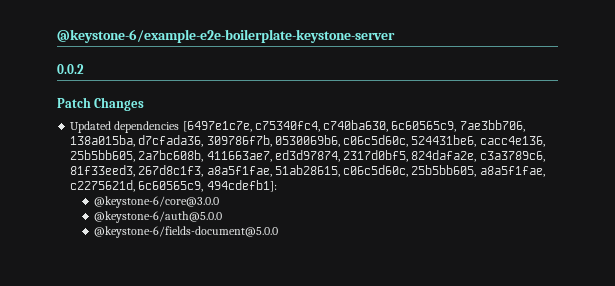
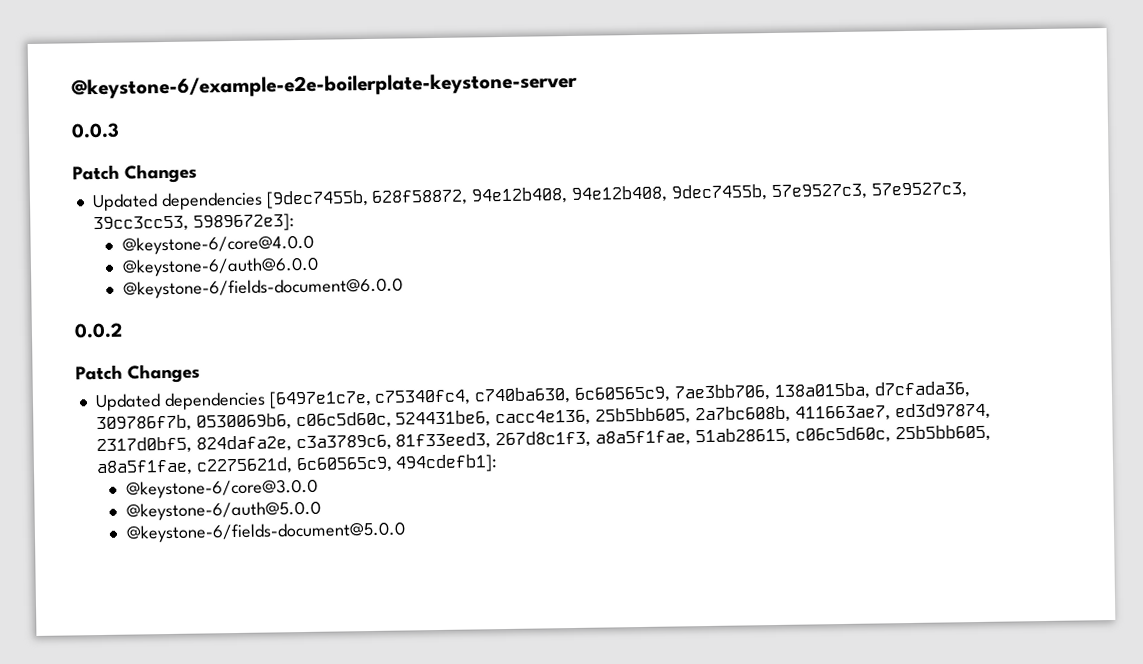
+ 0.0.3
+ Patch Changes
+ Updated dependencies [9dec7455b, 628f58872, 94e12b408, 94e12b408, 9dec7455b, 57e9527c3, 57e9527c3, 39cc3cc53, 5989672e3]:
+ @keystone-6/core@4.0.0
+ @keystone-6/auth@6.0.0
+ @keystone-6/fields-document@6.0.0

